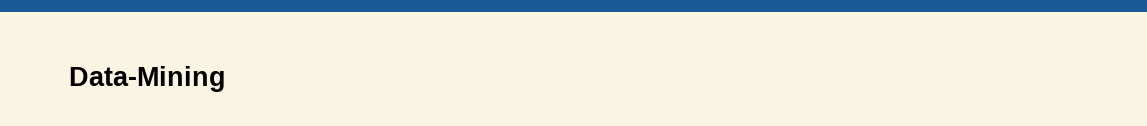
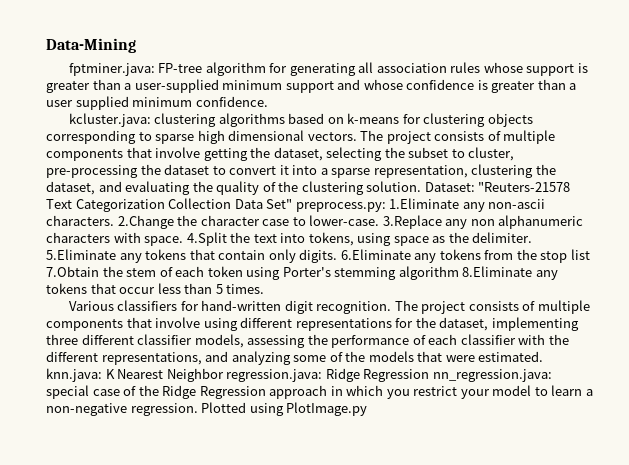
+ fptminer.java: FP-tree algorithm for generating all association rules whose support is greater than a user-supplied minimum support and whose confidence is greater than a user supplied minimum confidence.
+ kcluster.java: clustering algorithms based on k-means for clustering objects corresponding to sparse high dimensional vectors. The project consists of multiple components that involve getting the dataset, selecting the subset to cluster, pre-processing the dataset to convert it into a sparse representation, clustering the dataset, and evaluating the quality of the clustering solution. Dataset: "Reuters-21578 Text Categorization Collection Data Set" preprocess.py: 1.Eliminate any non-ascii characters. 2.Change the character case to lower-case. 3.Replace any non alphanumeric characters with space. 4.Split the text into tokens, using space as the delimiter. 5.Eliminate any tokens that contain only digits. 6.Eliminate any tokens from the stop list 7.Obtain the stem of each token using Porter's stemming algorithm 8.Eliminate any tokens that occur less than 5 times.
+ Various classifiers for hand-written digit recognition. The project consists of multiple components that involve using different representations for the dataset, implementing three different classifier models, assessing the performance of each classifier with the different representations, and analyzing some of the models that were estimated. knn.java: K Nearest Neighbor regression.java: Ridge Regression nn_regression.java: special case of the Ridge Regression approach in which you restrict your model to learn a non-negative regression. Plotted using PlotImage.py

